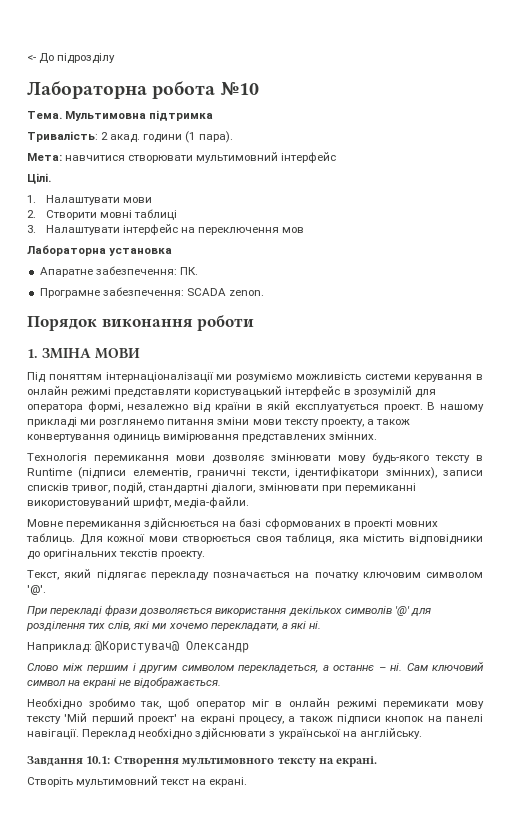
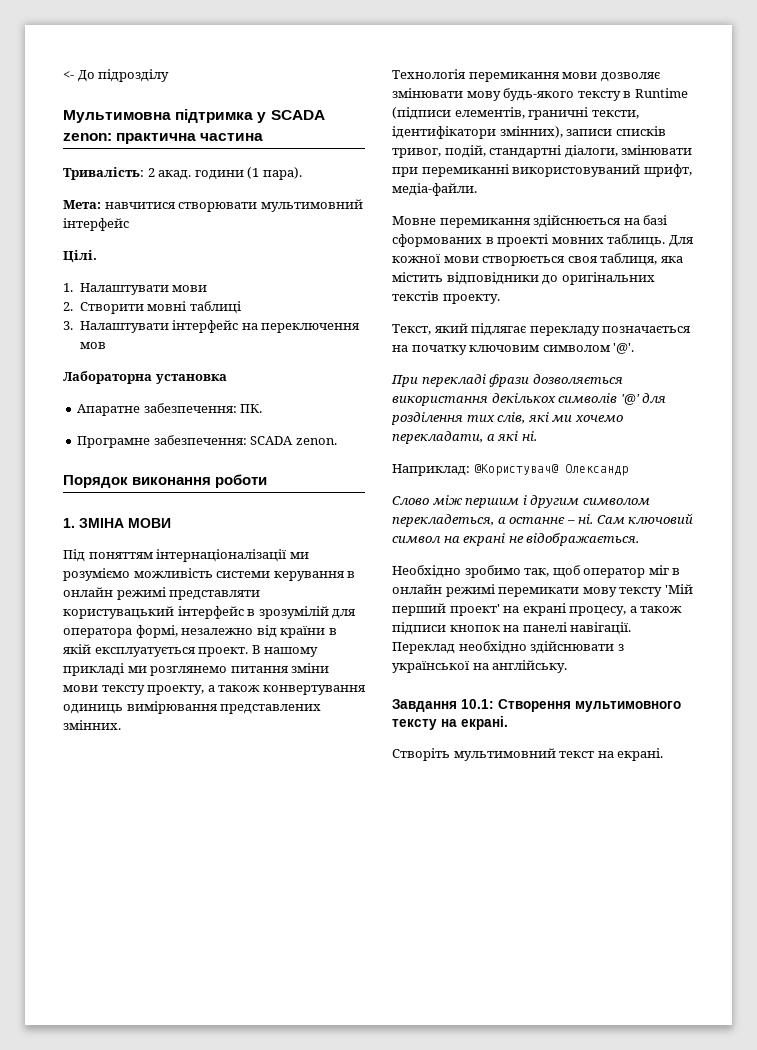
- Лабораторна робота №10
- Тема. Мультимовна підтримка
+ Мультимовна підтримка у SCADA zenon: практична частина

